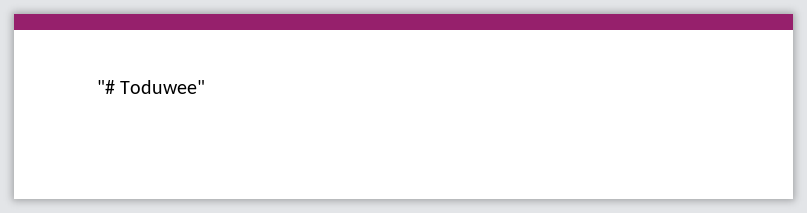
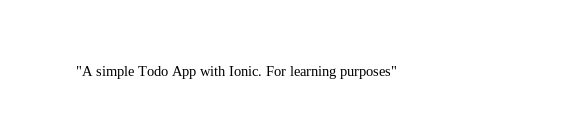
- "# Toduwee"
+ "A simple Todo App with Ionic. For learning purposes"

